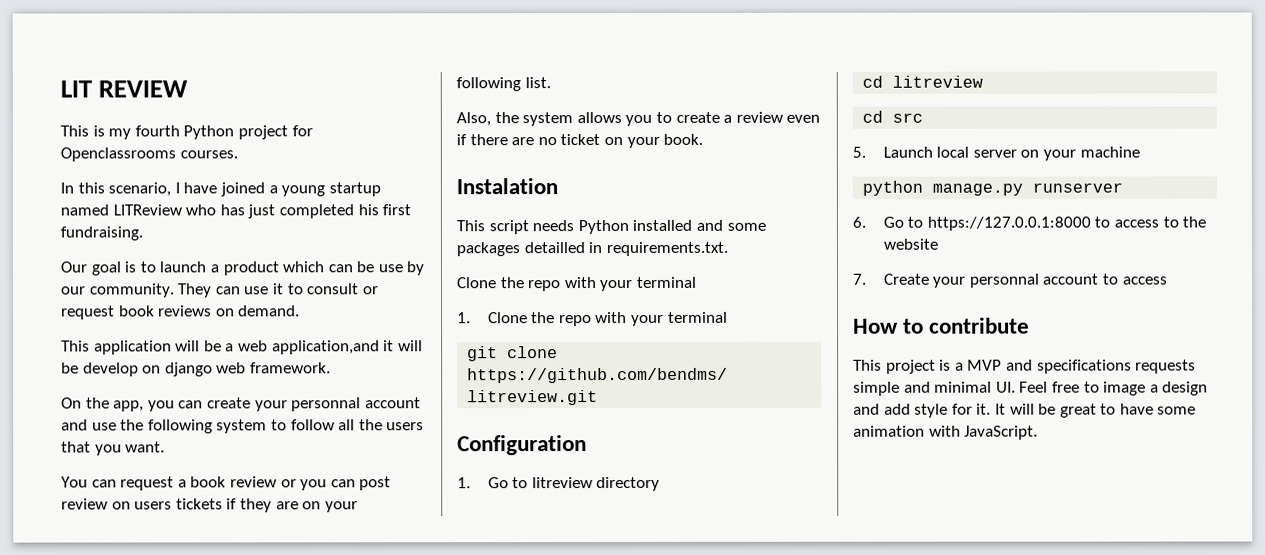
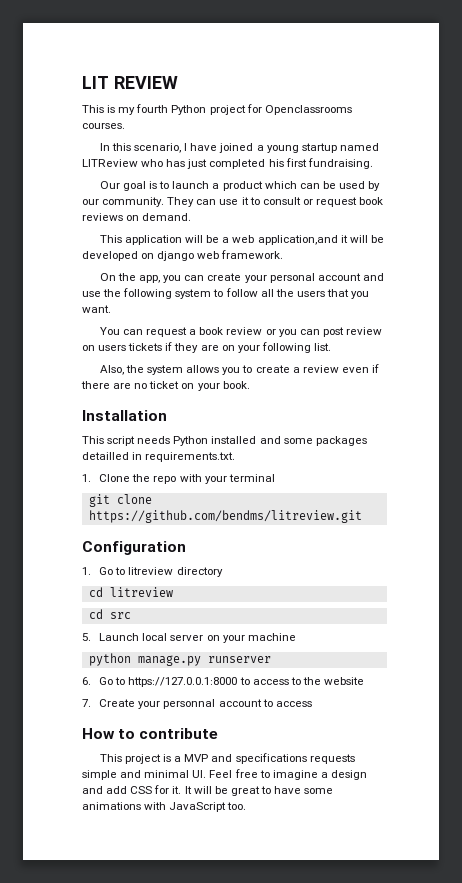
- Our goal is to launch a product which can be use by our community.
+ Our goal is to launch a product which can be used by our community.
- This application will be a web application,and it will be develop on django web framework.
+ This application will be a web application,and it will be developed on django web framework.
- On the app, you can create your personnal account and use the following system to follow all the users that you want.
+ On the app, you can create your personal account and use the following system to follow all the users that you want.
- Instalation
+ Installation
  This script needs Python installed and some packages detailled in requirements.txt.
- Clone the repo with your terminal
- This project is a MVP and specifications requests simple and minimal UI. Feel free to image a design and add style for it.
+ This project is a MVP and specifications requests simple and minimal UI. Feel free to imagine a design and add CSS for it.
- It will be great to have some animation with JavaScript.
+ It will be great to have some animations with JavaScript too.

